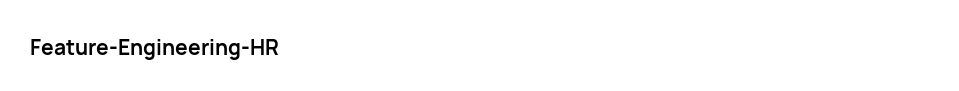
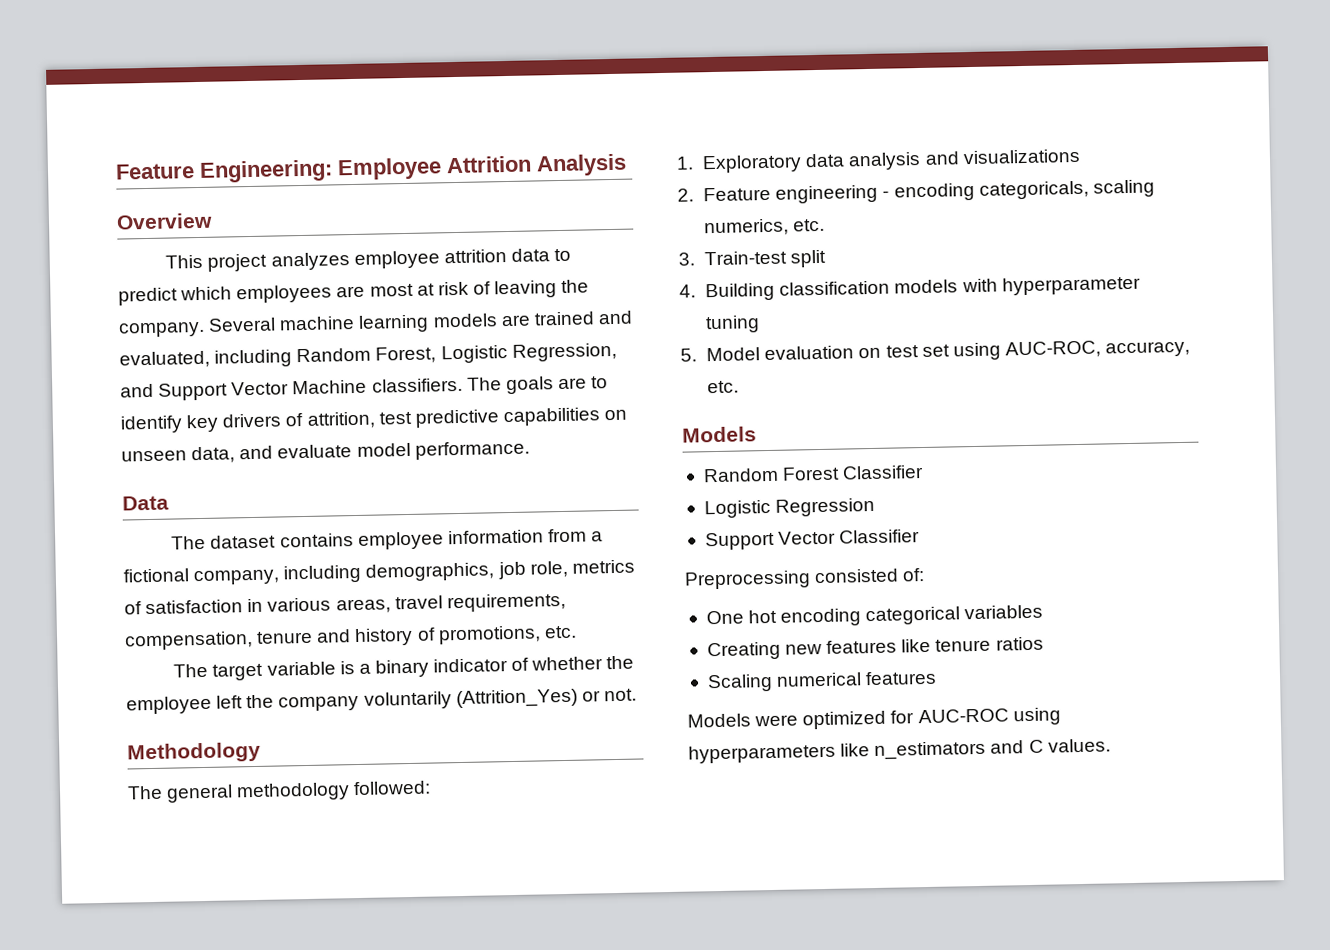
- Feature-Engineering-HR
+ Feature Engineering: Employee Attrition Analysis
+ Overview
+ This project analyzes employee attrition data to predict which employees are most at risk of leaving the company. Several machine learning models are trained and evaluated, including Random Forest, Logistic Regression, and Support Vector Machine classifiers. The goals are to identify key drivers of attrition, test predictive capabilities on unseen data, and evaluate model performance.
+ Data
+ The dataset contains employee information from a fictional company, including demographics, job role, metrics of satisfaction in various areas, travel requirements, compensation, tenure and history of promotions, etc.
+ The target variable is a binary indicator of whether the employee left the company voluntarily (Attrition_Yes) or not.
+ Methodology
+ The general methodology followed:
+ 1. Exploratory data analysis and visualizations
+ 2. Feature engineering - encoding categoricals, scaling numerics, etc.
+ 3. Train-test split
+ 4. Building classification models with hyperparameter tuning
+ 5. Model evaluation on test set using AUC-ROC, accuracy, etc.
+ Models
+ Random Forest Classifier
+ Logistic Regression
+ Support Vector Classifier
+ Preprocessing consisted of:
+ One hot encoding categorical variables
+ Creating new features like tenure ratios
+ Scaling numerical features
+ Models were optimized for AUC-ROC using hyperparameters like n_estimators and C values.

